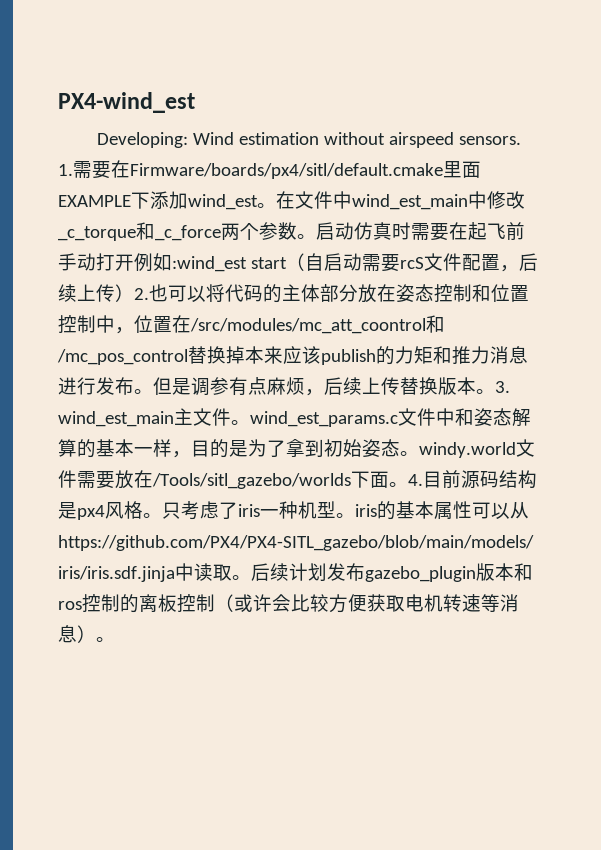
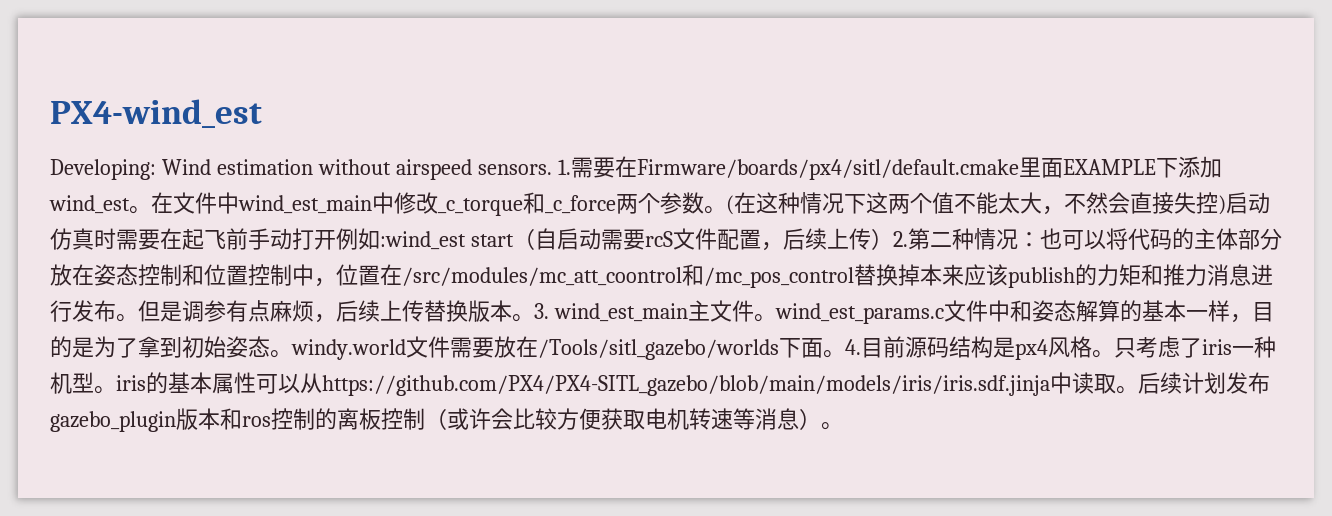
- 启动仿真时需要在起飞前手动打开例如:wind_est start（自启动需要rcS文件配置，后续上传）2.也可以将代码的主体部分放在姿态控制和位置控制中，位置在/src/modules/mc_att_coontrol和/mc_pos_control替换掉本来应该publish的力矩和推力消息进行发布。
+ (在这种情况下这两个值不能太大，不然会直接失控)启动仿真时需要在起飞前手动打开例如:wind_est start（自启动需要rcS文件配置，后续上传）2.第二种情况：也可以将代码的主体部分放在姿态控制和位置控制中，位置在/src/modules/mc_att_coontrol和/mc_pos_control替换掉本来应该publish的力矩和推力消息进行发布。

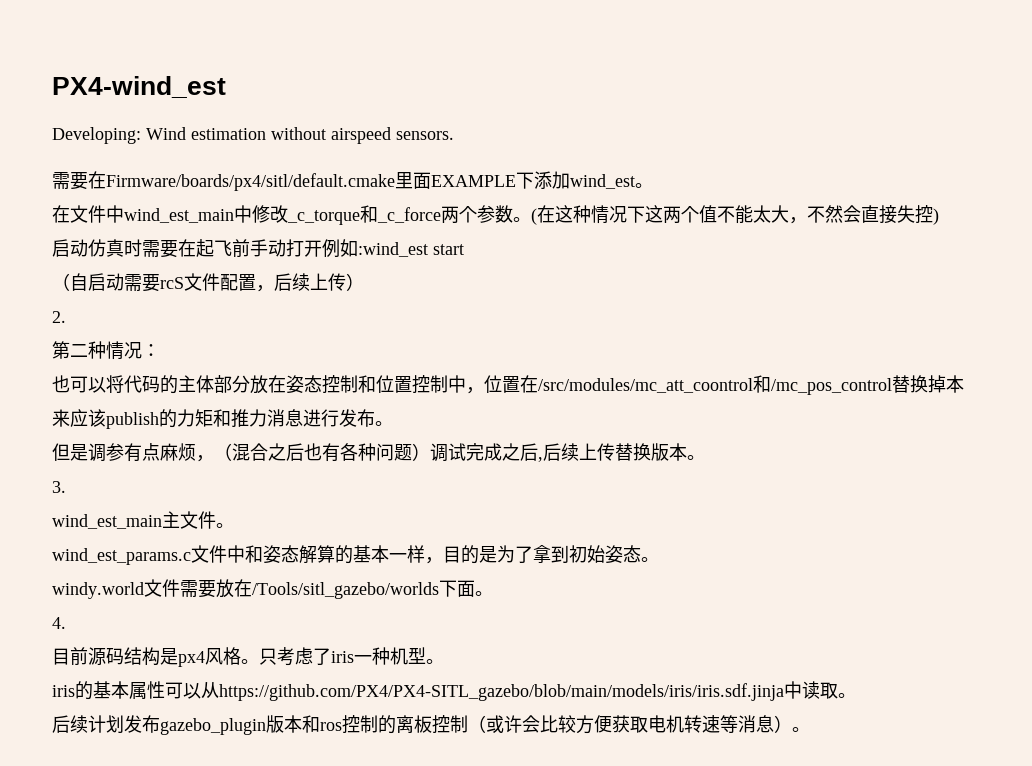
- Developing: Wind estimation without airspeed sensors. 1.需要在Firmware/boards/px4/sitl/default.cmake里面EXAMPLE下添加wind_est。在文件中wind_est_main中修改_c_torque和_c_force两个参数。
+ Developing: Wind estimation without airspeed sensors.
+ 需要在Firmware/boards/px4/sitl/default.cmake里面EXAMPLE下添加wind_est。
+ 在文件中wind_est_main中修改_c_torque和_c_force两个参数。
- (在这种情况下这两个值不能太大，不然会直接失控)启动仿真时需要在起飞前手动打开例如:wind_est start（自启动需要rcS文件配置，后续上传）2.第二种情况：也可以将代码的主体部分放在姿态控制和位置控制中，位置在/src/modules/mc_att_coontrol和/mc_pos_control替换掉本来应该publish的力矩和推力消息进行发布。但是调参有点麻烦，后续上传替换版本。3. wind_est_main主文件。wind_est_params.c文件中和姿态解算的基本一样，目的是为了拿到初始姿态。windy.world文件需要放在/Tools/sitl_gazebo/worlds下面。4.目前源码结构是px4风格。
+ (在这种情况下这两个值不能太大，不然会直接失控)
+ 启动仿真时需要在起飞前手动打开例如:wind_est start
+ （自启动需要rcS文件配置，后续上传）
+ 2.
+ 第二种情况：
+ 也可以将代码的主体部分放在姿态控制和位置控制中，位置在/src/modules/mc_att_coontrol和/mc_pos_control替换掉本来应该publish的力矩和推力消息进行发布。
+ 但是调参有点麻烦，（混合之后也有各种问题）调试完成之后,后续上传替换版本。
+ 3.
+ wind_est_main主文件。
+ wind_est_params.c文件中和姿态解算的基本一样，目的是为了拿到初始姿态。
+ windy.world文件需要放在/Tools/sitl_gazebo/worlds下面。
+ 4.
+ 目前源码结构是px4风格。
- 只考虑了iris一种机型。iris的基本属性可以从https://github.com/PX4/PX4-SITL_gazebo/blob/main/models/iris/iris.sdf.jinja中读取。后续计划发布gazebo_plugin版本和ros控制的离板控制（或许会比较方便获取电机转速等消息）。
+ 只考虑了iris一种机型。
+ iris的基本属性可以从https://github.com/PX4/PX4-SITL_gazebo/blob/main/models/iris/iris.sdf.jinja中读取。
+ 后续计划发布gazebo_plugin版本和ros控制的离板控制（或许会比较方便获取电机转速等消息）。

